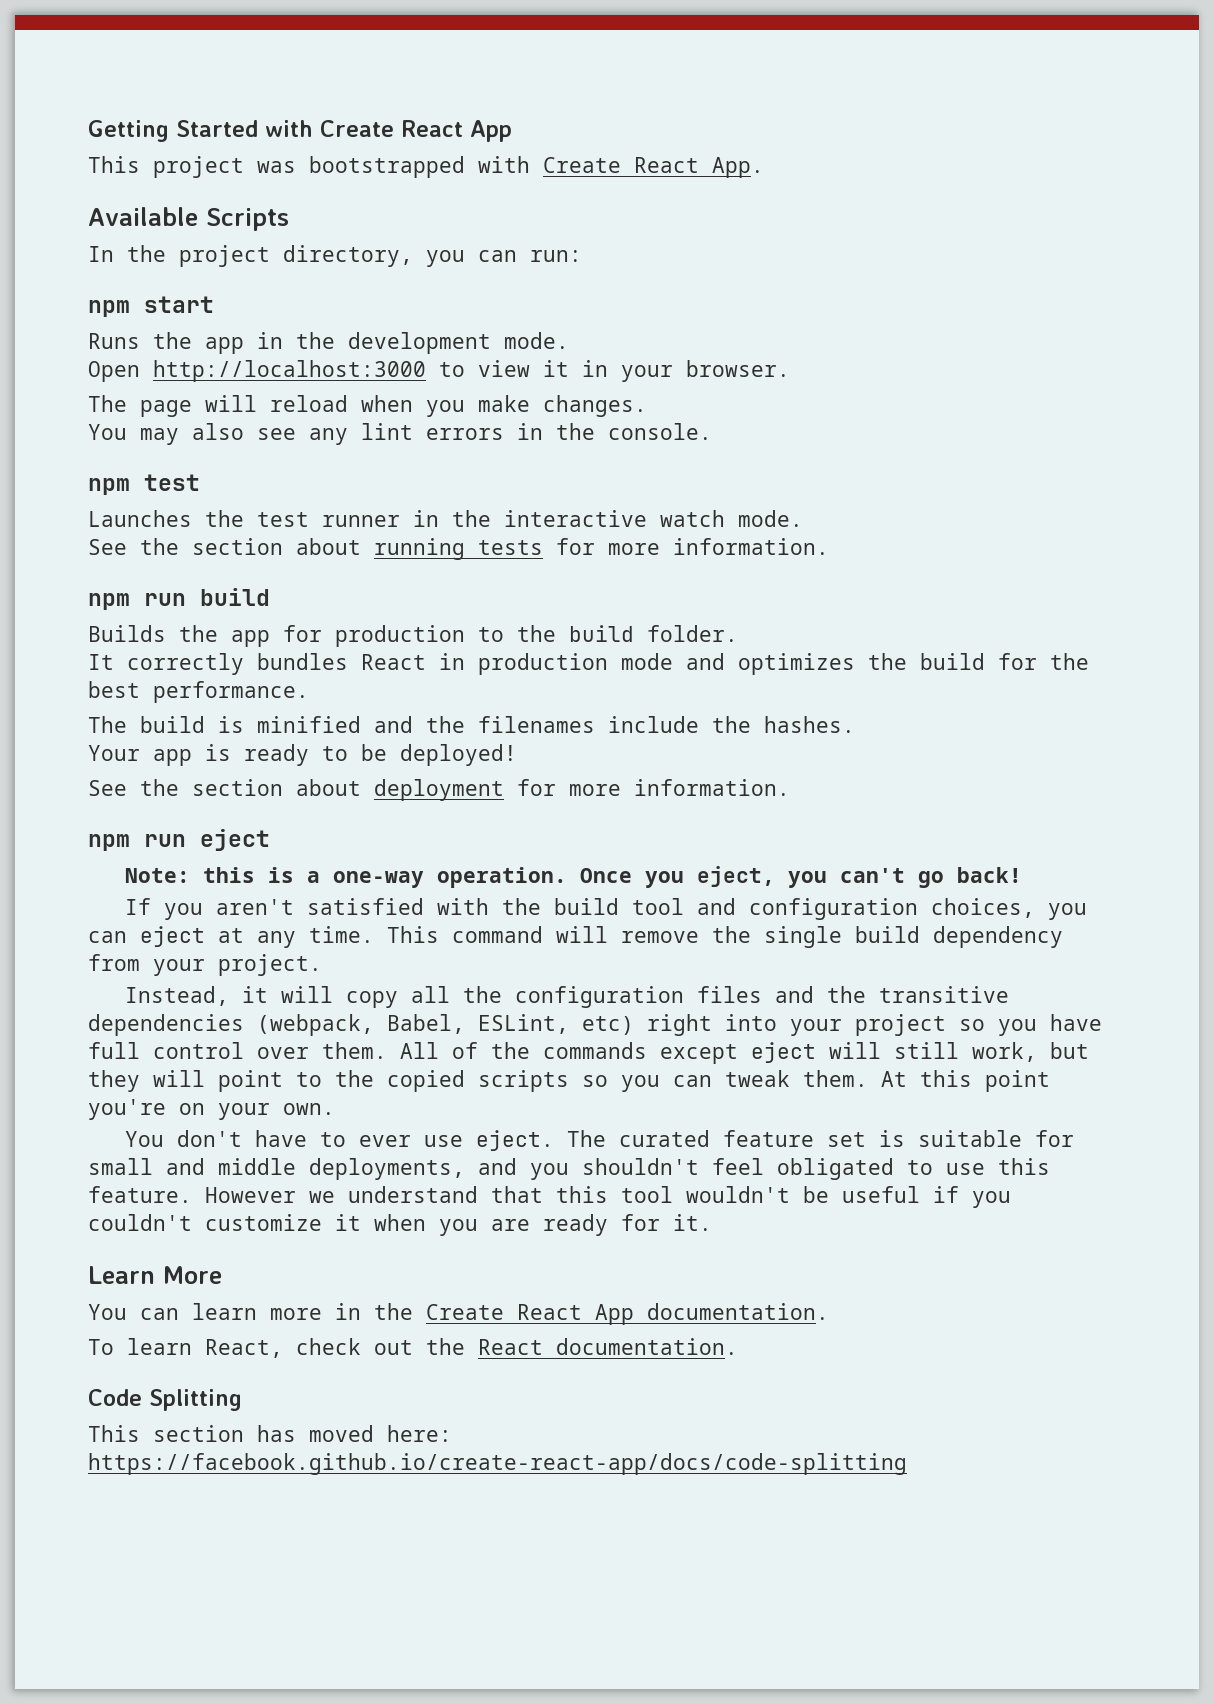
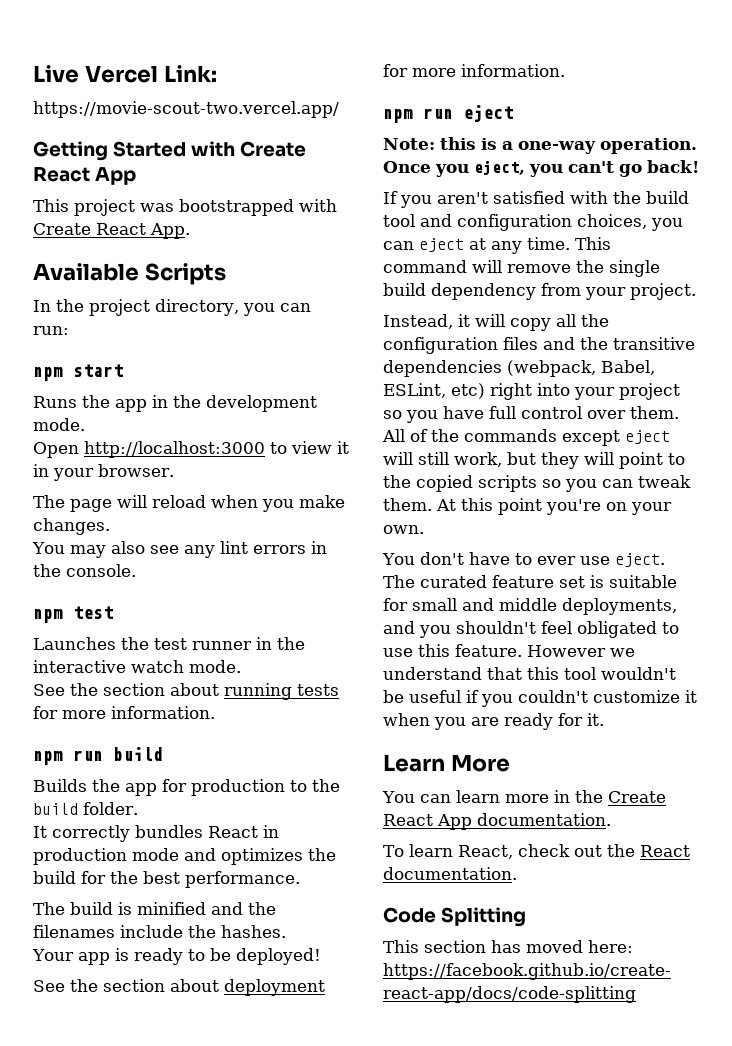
+ Live Vercel Link:
+ https://movie-scout-two.vercel.app/

